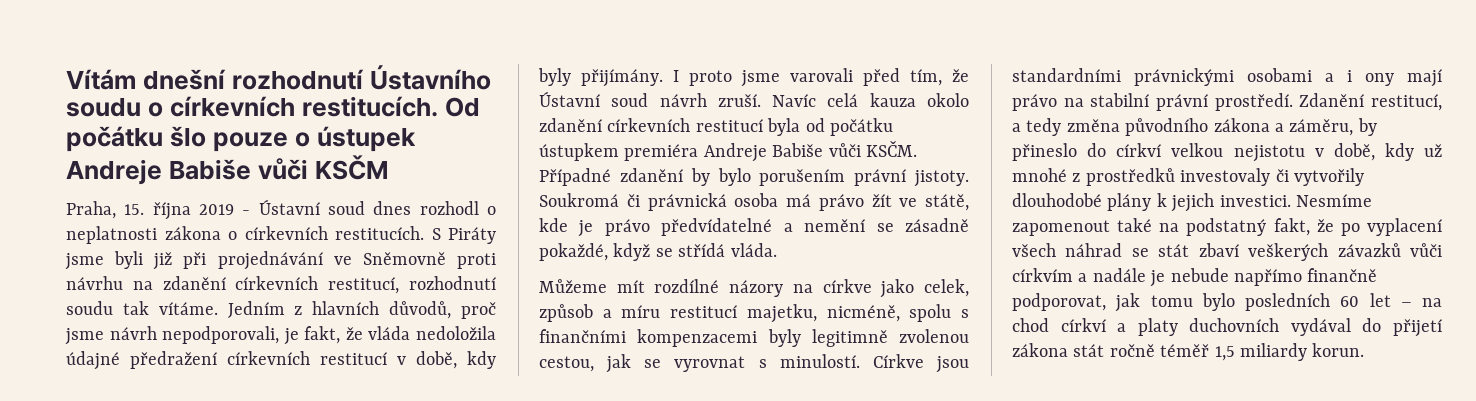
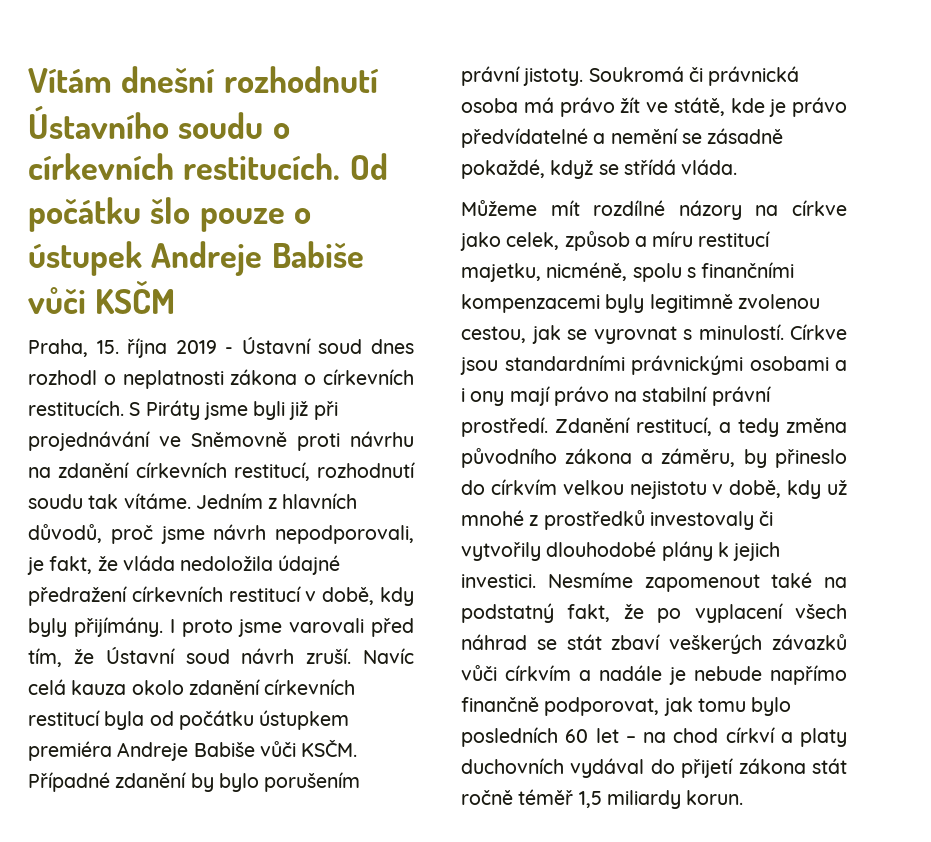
- Zdanění restitucí, a tedy změna původního zákona a záměru, by přineslo do církví velkou nejistotu v době, kdy už mnohé z prostředků investovaly či vytvořily dlouhodobé plány k jejich investici.
+ Zdanění restitucí, a tedy změna původního zákona a záměru, by přineslo do církvím velkou nejistotu v době, kdy už mnohé z prostředků investovaly či vytvořily dlouhodobé plány k jejich investici.

